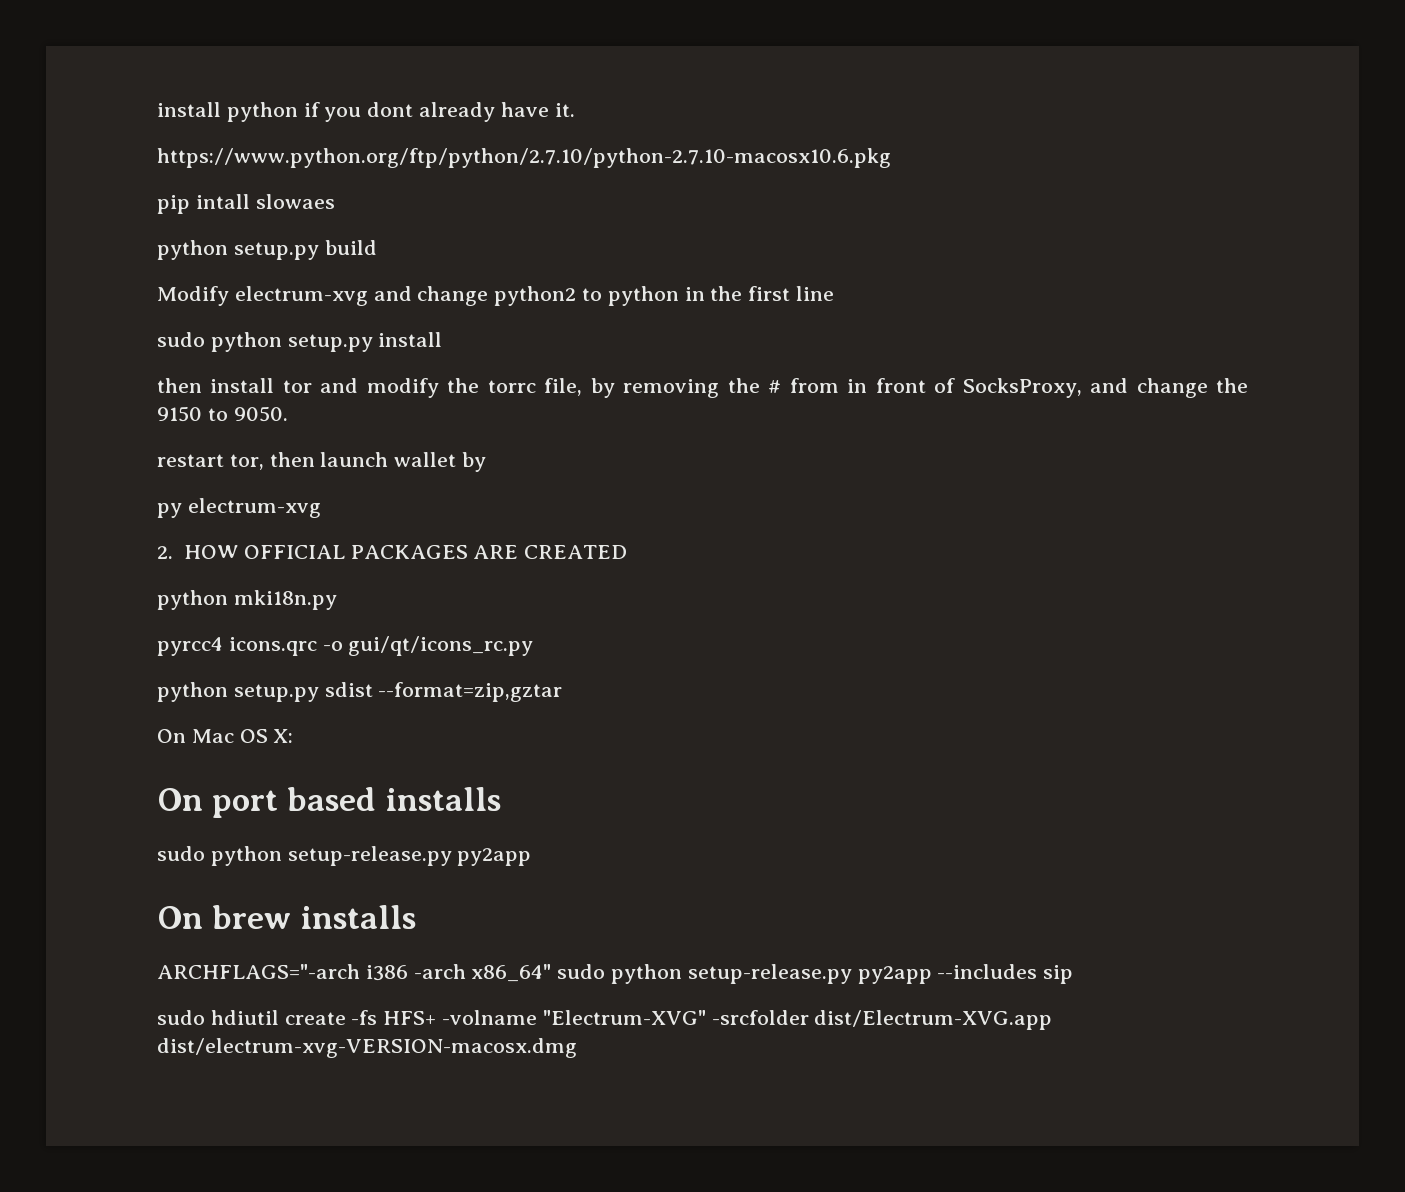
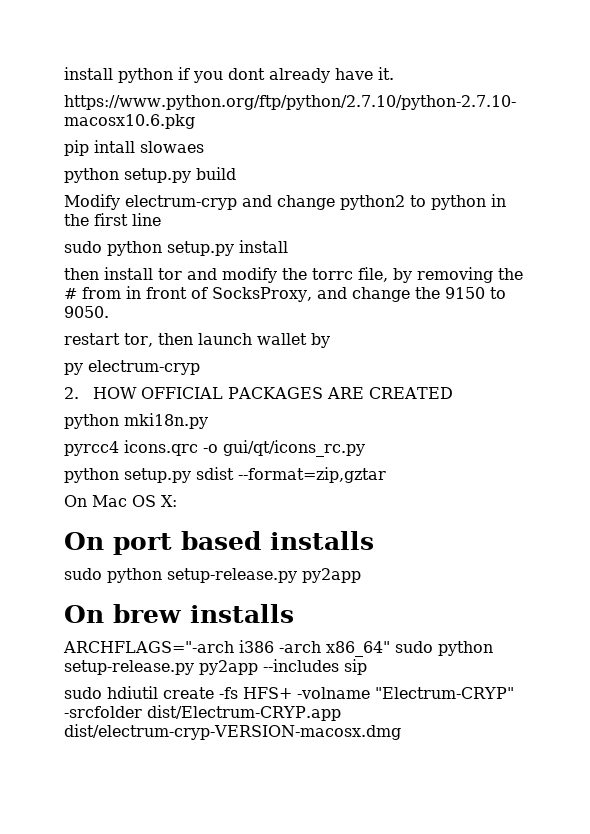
- Modify electrum-xvg and change python2 to python in the first line
+ Modify electrum-cryp and change python2 to python in the first line
- py electrum-xvg
+ py electrum-cryp
- sudo hdiutil create -fs HFS+ -volname "Electrum-XVG" -srcfolder dist/Electrum-XVG.app dist/electrum-xvg-VERSION-macosx.dmg
+ sudo hdiutil create -fs HFS+ -volname "Electrum-CRYP" -srcfolder dist/Electrum-CRYP.app dist/electrum-cryp-VERSION-macosx.dmg

